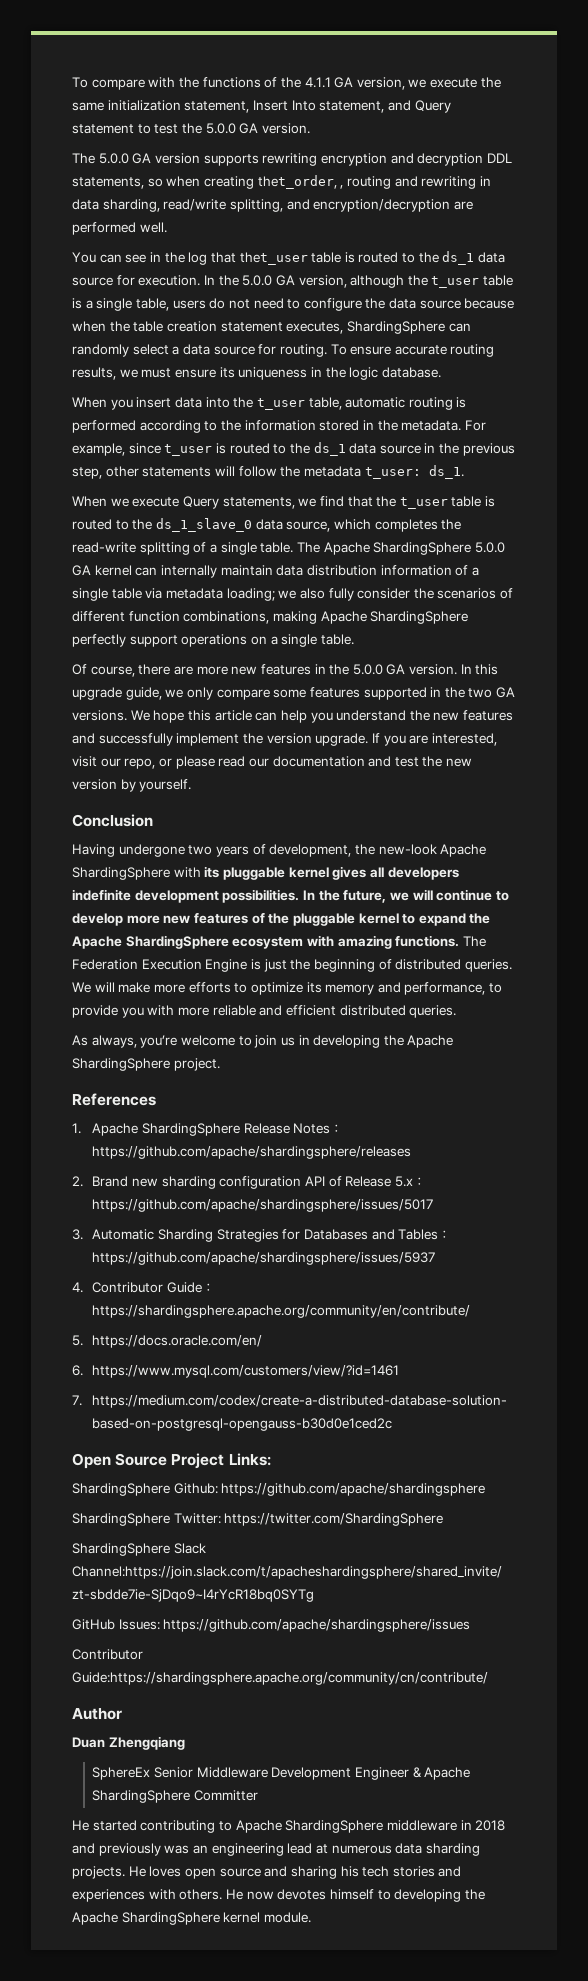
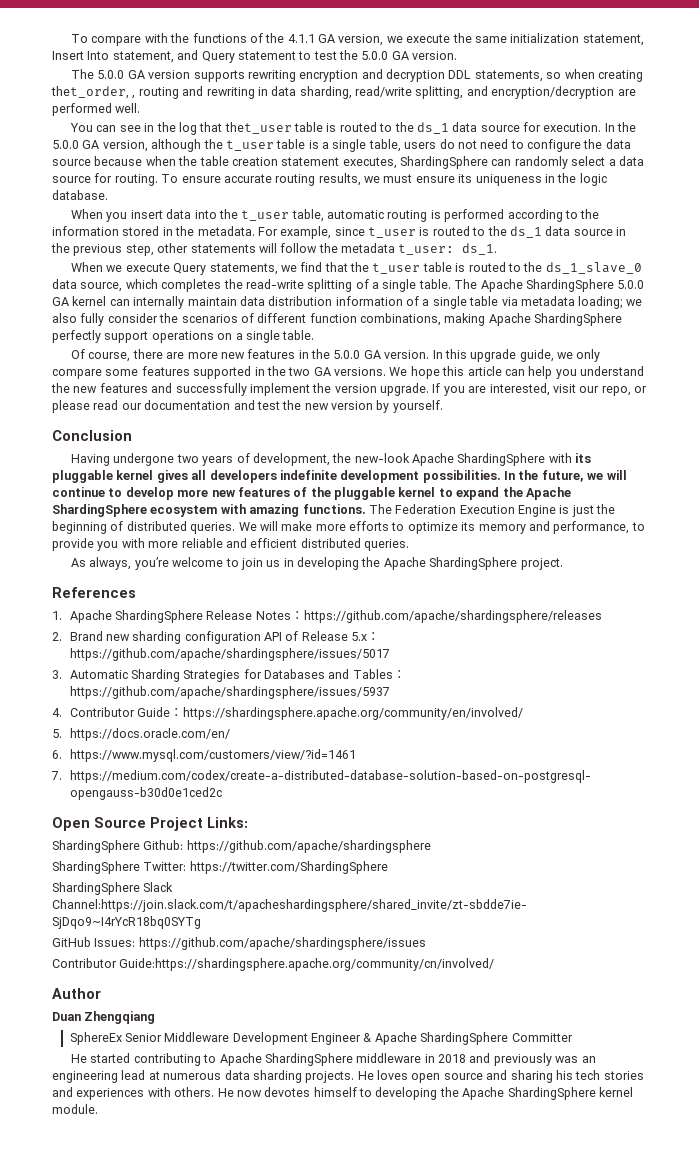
- 4. Contributor Guide：https://shardingsphere.apache.org/community/en/contribute/
+ 4. Contributor Guide：https://shardingsphere.apache.org/community/en/involved/
- Contributor Guide:https://shardingsphere.apache.org/community/cn/contribute/
+ Contributor Guide:https://shardingsphere.apache.org/community/cn/involved/

